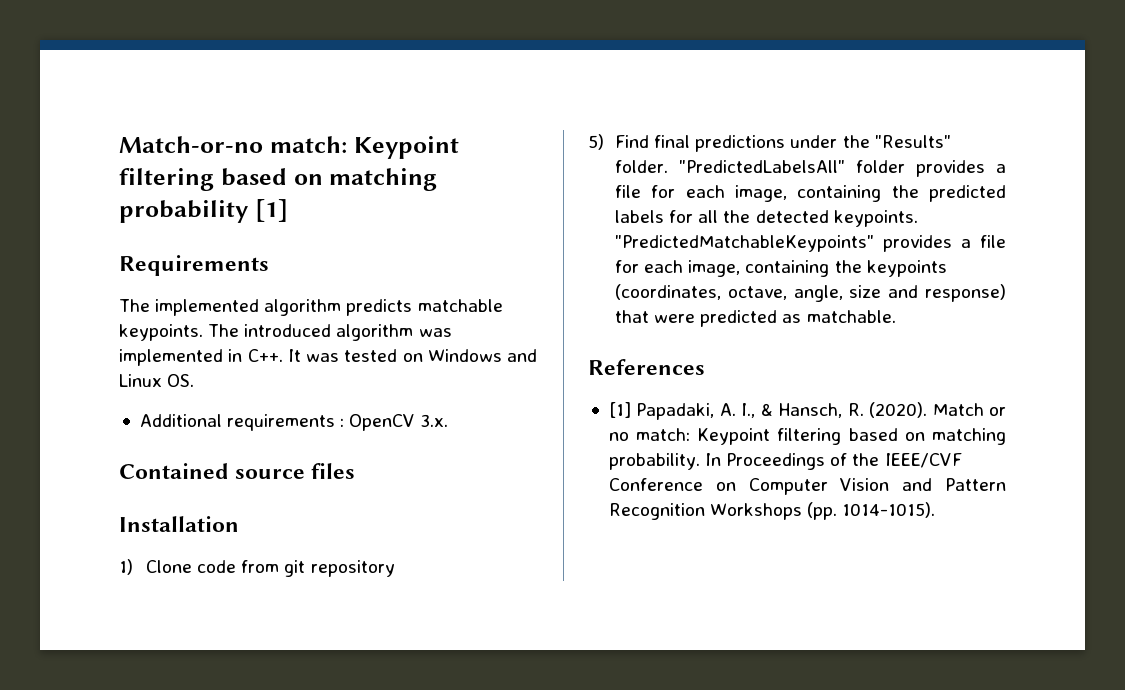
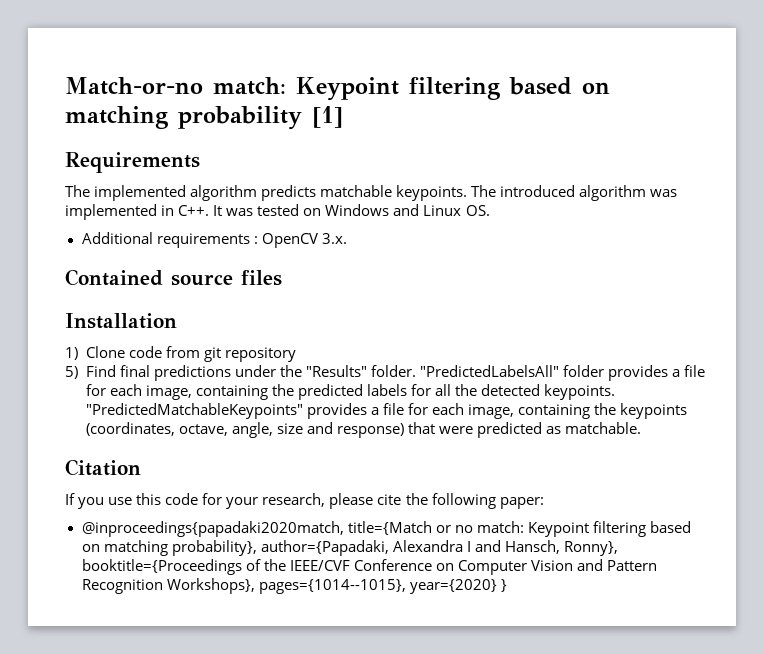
- References
- [1] Papadaki, A. I., & Hansch, R. (2020). Match or no match: Keypoint filtering based on matching probability. In Proceedings of the IEEE/CVF Conference on Computer Vision and Pattern Recognition Workshops (pp. 1014-1015).
+ Citation
+ If you use this code for your research, please cite the following paper:
+ @inproceedings{papadaki2020match, title={Match or no match: Keypoint filtering based on matching probability}, author={Papadaki, Alexandra I and Hansch, Ronny}, booktitle={Proceedings of the IEEE/CVF Conference on Computer Vision and Pattern Recognition Workshops}, pages={1014--1015}, year={2020} }

